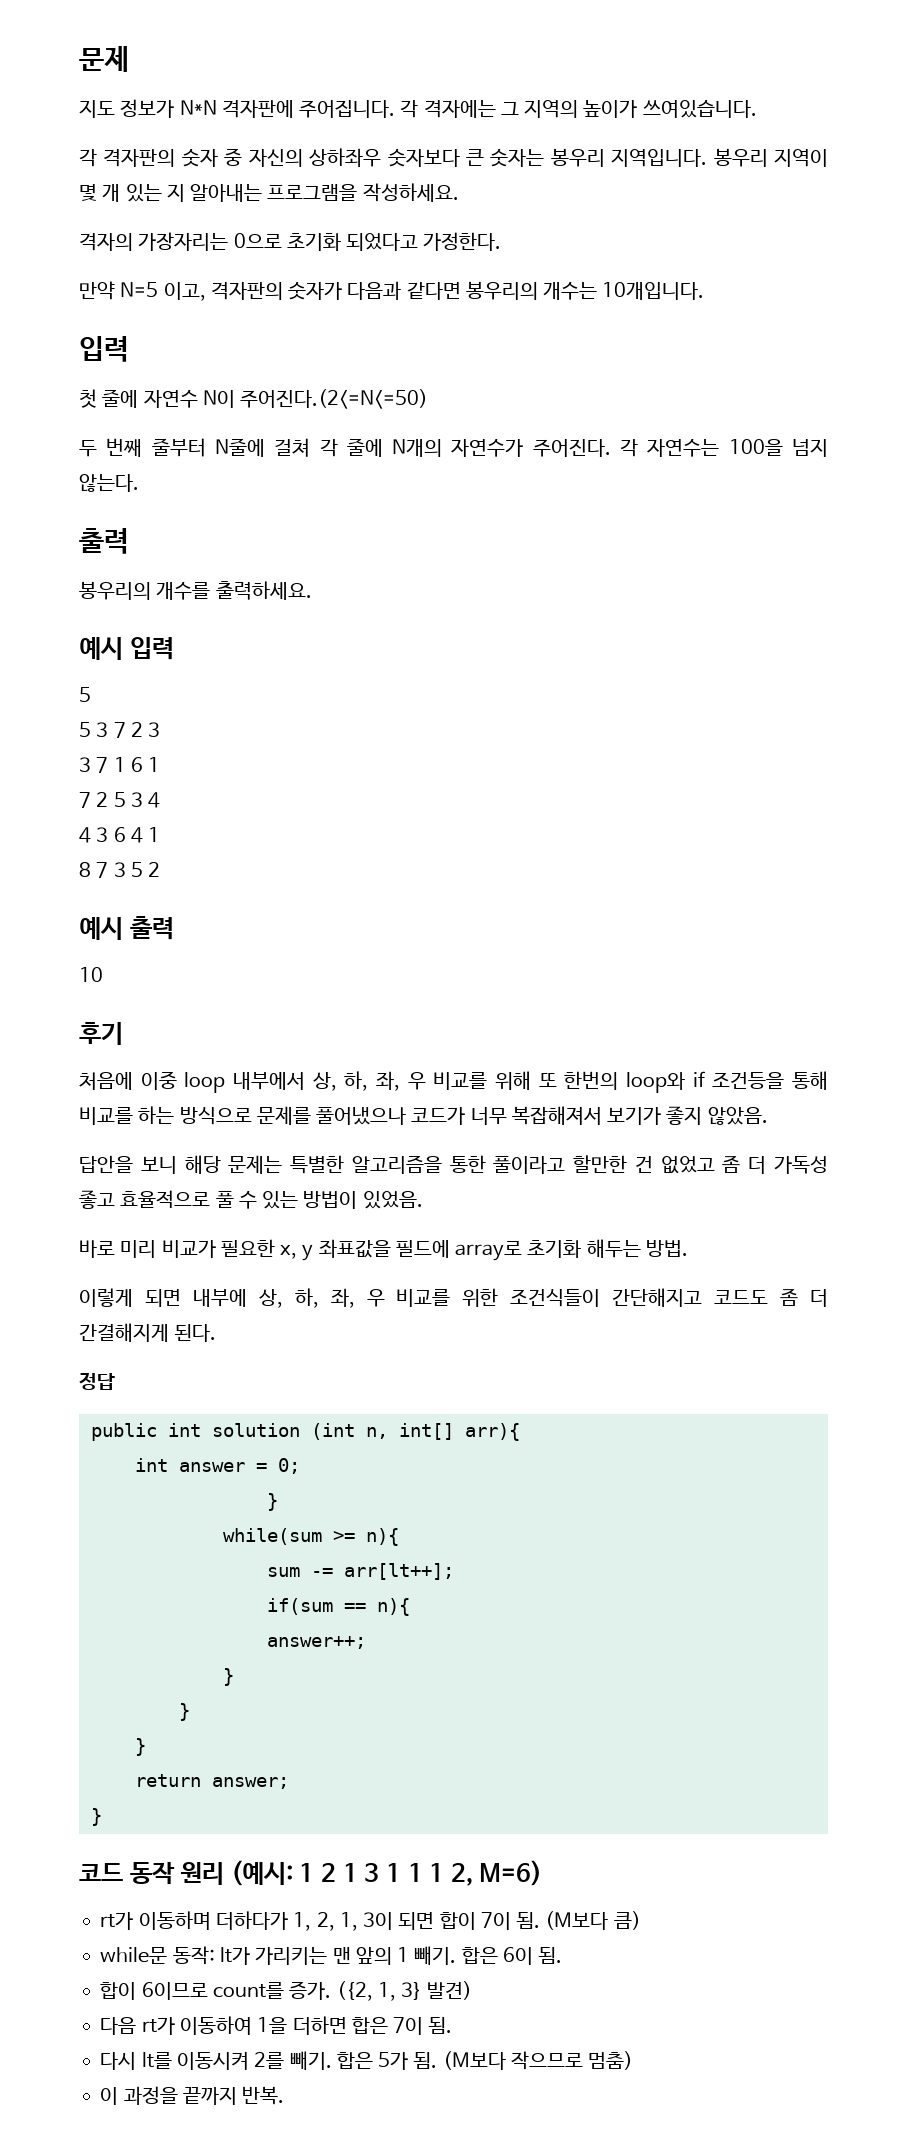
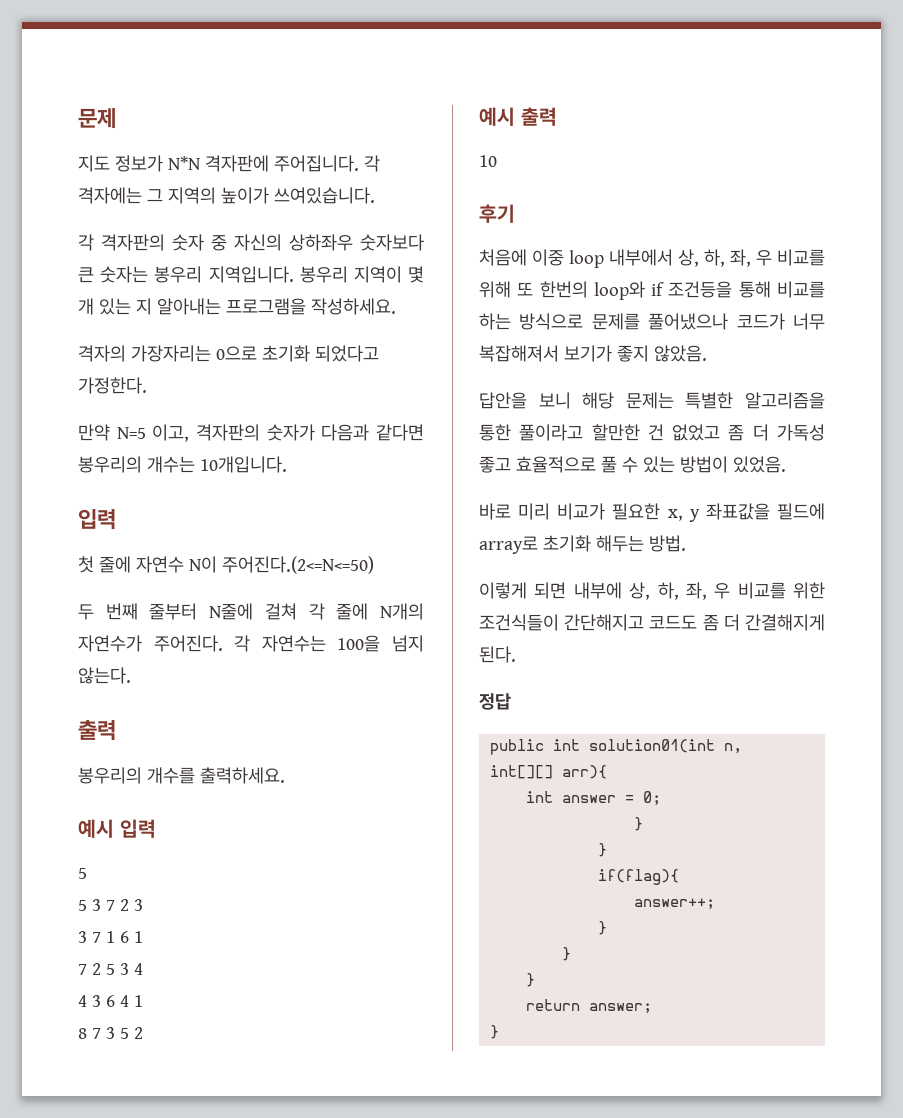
- public int solution (int n, int[] arr){
+ public int solution01(int n, int[][] arr){
  int answer = 0;
  }
- while(sum >= n){
- sum -= arr[lt++];
- if(sum == n){
+ }
+ if(flag){
- 코드 동작 원리 (예시: 1 2 1 3 1 1 1 2, M=6)
- rt가 이동하며 더하다가 1, 2, 1, 3이 되면 합이 7이 됨. (M보다 큼)
- while문 동작: lt가 가리키는 맨 앞의 1 빼기. 합은 6이 됨.
- 합이 6이므로 count를 증가. ({2, 1, 3} 발견)
- 다음 rt가 이동하여 1을 더하면 합은 7이 됨.
- 다시 lt를 이동시켜 2를 빼기. 합은 5가 됨. (M보다 작으므로 멈춤)
- 이 과정을 끝까지 반복.

